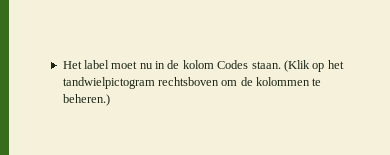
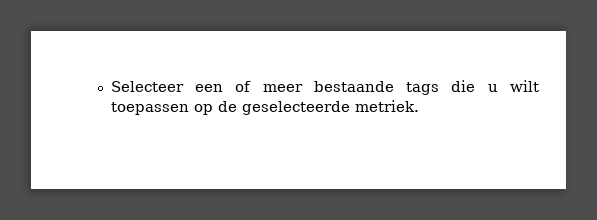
- Het label moet nu in de kolom Codes staan. (Klik op het tandwielpictogram rechtsboven om de kolommen te beheren.)
+ Selecteer een of meer bestaande tags die u wilt toepassen op de geselecteerde metriek.

